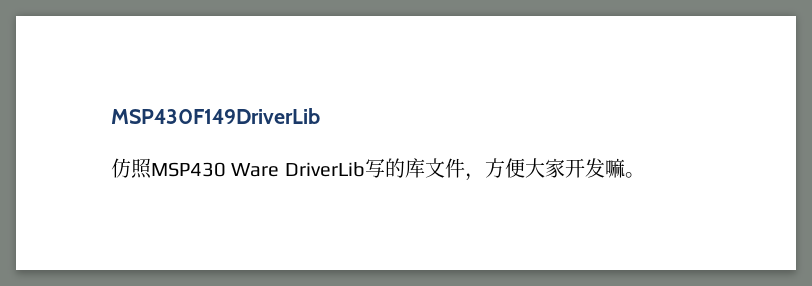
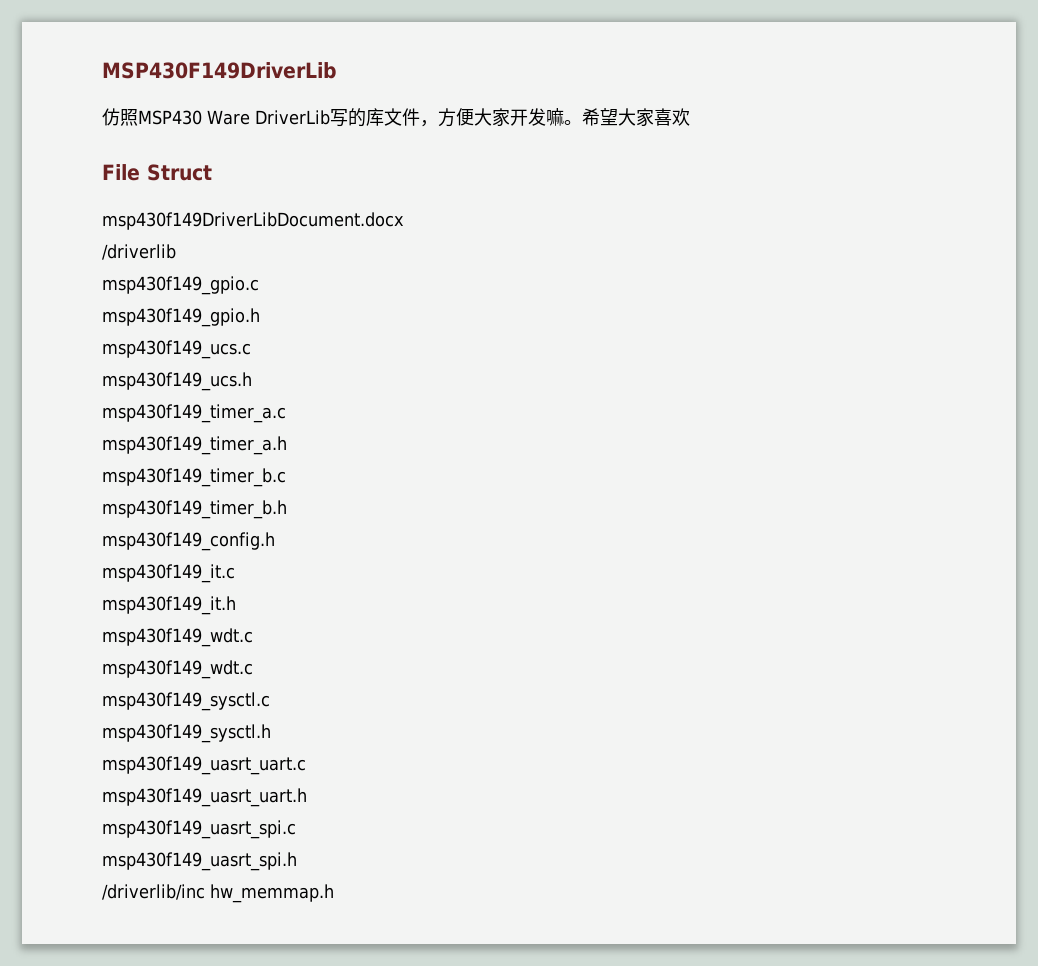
+ 希望大家喜欢
+ File Struct
+ msp430f149DriverLibDocument.docx
+ /driverlib
+ msp430f149_gpio.c
+ msp430f149_gpio.h
+ msp430f149_ucs.c
+ msp430f149_ucs.h
+ msp430f149_timer_a.c
+ msp430f149_timer_a.h
+ msp430f149_timer_b.c
+ msp430f149_timer_b.h
+ msp430f149_config.h
+ msp430f149_it.c
+ msp430f149_it.h
+ msp430f149_wdt.c
+ msp430f149_wdt.c
+ msp430f149_sysctl.c
+ msp430f149_sysctl.h
+ msp430f149_uasrt_uart.c
+ msp430f149_uasrt_uart.h
+ msp430f149_uasrt_spi.c
+ msp430f149_uasrt_spi.h
+ /driverlib/inc hw_memmap.h

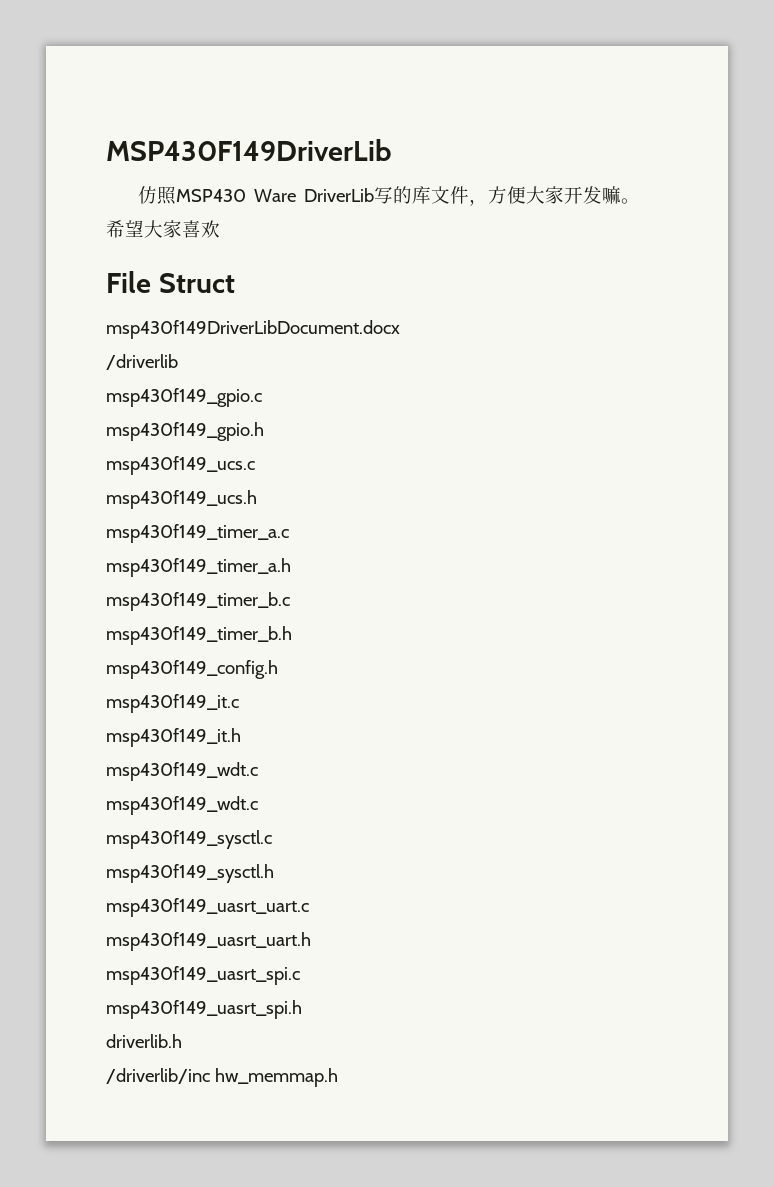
+ driverlib.h

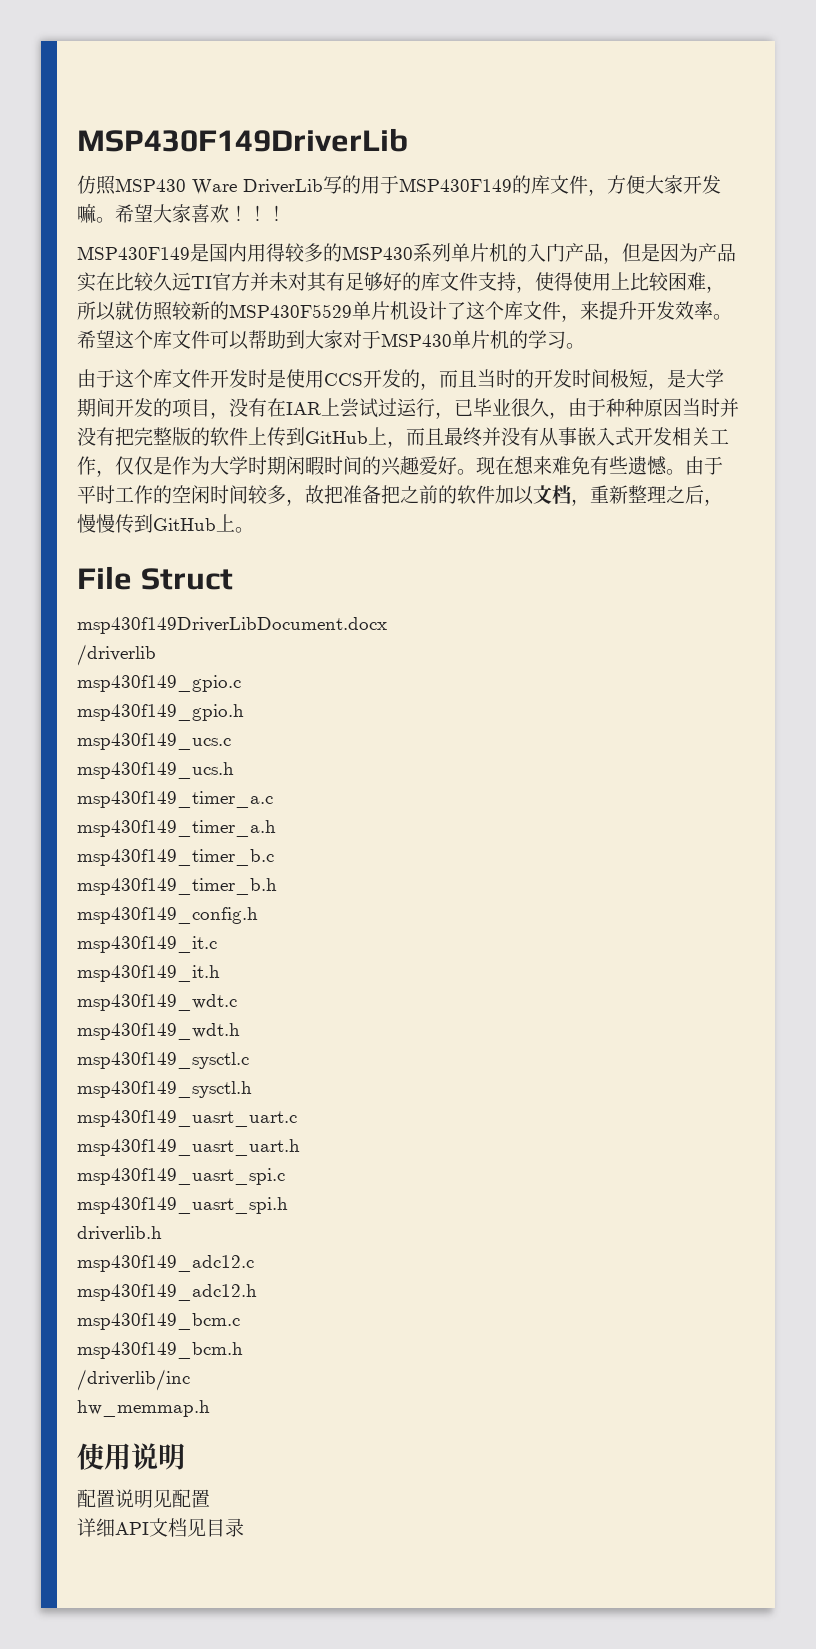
- 仿照MSP430 Ware DriverLib写的库文件，方便大家开发嘛。
+ 仿照MSP430 Ware DriverLib写的用于MSP430F149的库文件，方便大家开发嘛。
- 希望大家喜欢
+ 希望大家喜欢！！！
+ MSP430F149是国内用得较多的MSP430系列单片机的入门产品，但是因为产品实在比较久远TI官方并未对其有足够好的库文件支持，使得使用上比较困难，所以就仿照较新的MSP430F5529单片机设计了这个库文件，来提升开发效率。希望这个库文件可以帮助到大家对于MSP430单片机的学习。
+ 由于这个库文件开发时是使用CCS开发的，而且当时的开发时间极短，是大学期间开发的项目，没有在IAR上尝试过运行，已毕业很久，由于种种原因当时并没有把完整版的软件上传到GitHub上，而且最终并没有从事嵌入式开发相关工作，仅仅是作为大学时期闲暇时间的兴趣爱好。现在想来难免有些遗憾。由于平时工作的空闲时间较多，故把准备把之前的软件加以文档，重新整理之后，慢慢传到GitHub上。
  msp430f149_it.h
  msp430f149_wdt.c
- msp430f149_wdt.c
+ msp430f149_wdt.h
+ msp430f149_adc12.c
+ msp430f149_adc12.h
+ msp430f149_bcm.c
+ msp430f149_bcm.h
- /driverlib/inc hw_memmap.h
+ /driverlib/inc
+ hw_memmap.h
+ 使用说明
+ 配置说明见配置
+ 详细API文档见目录

